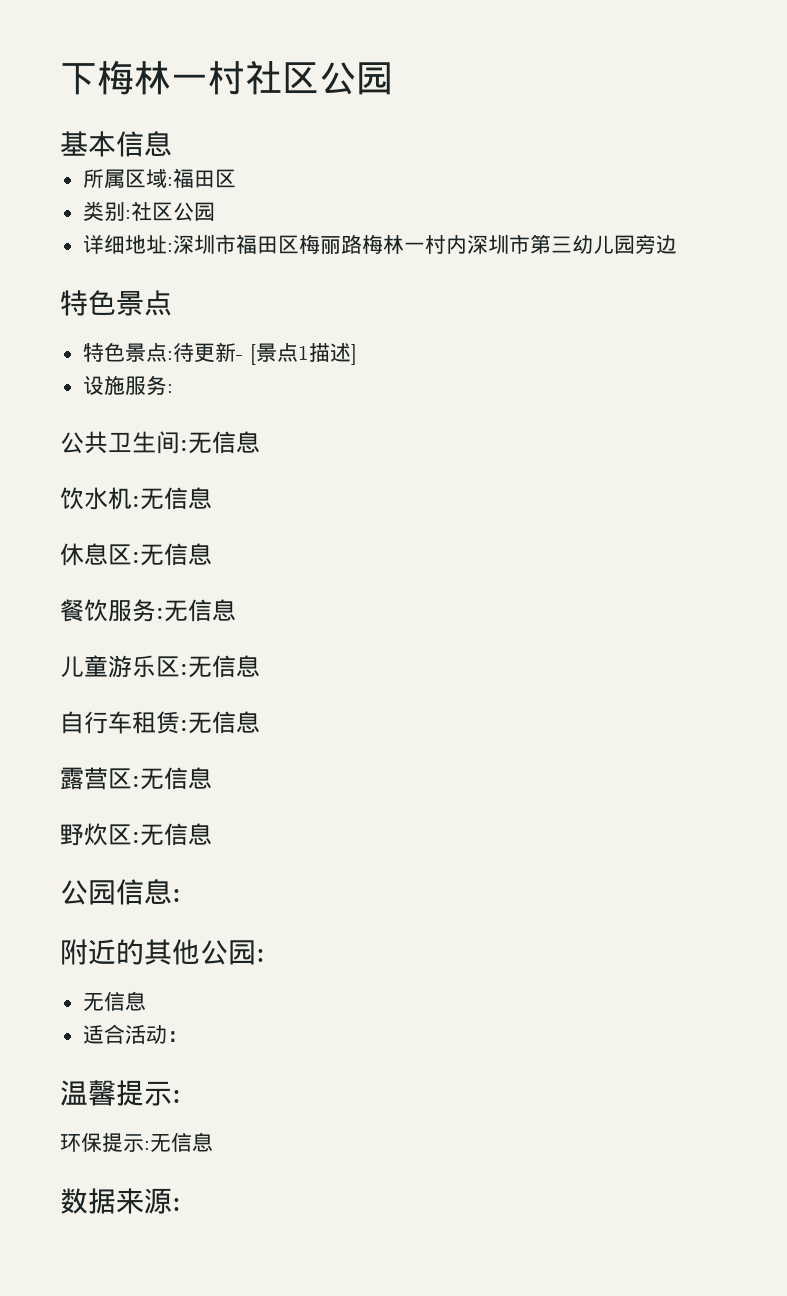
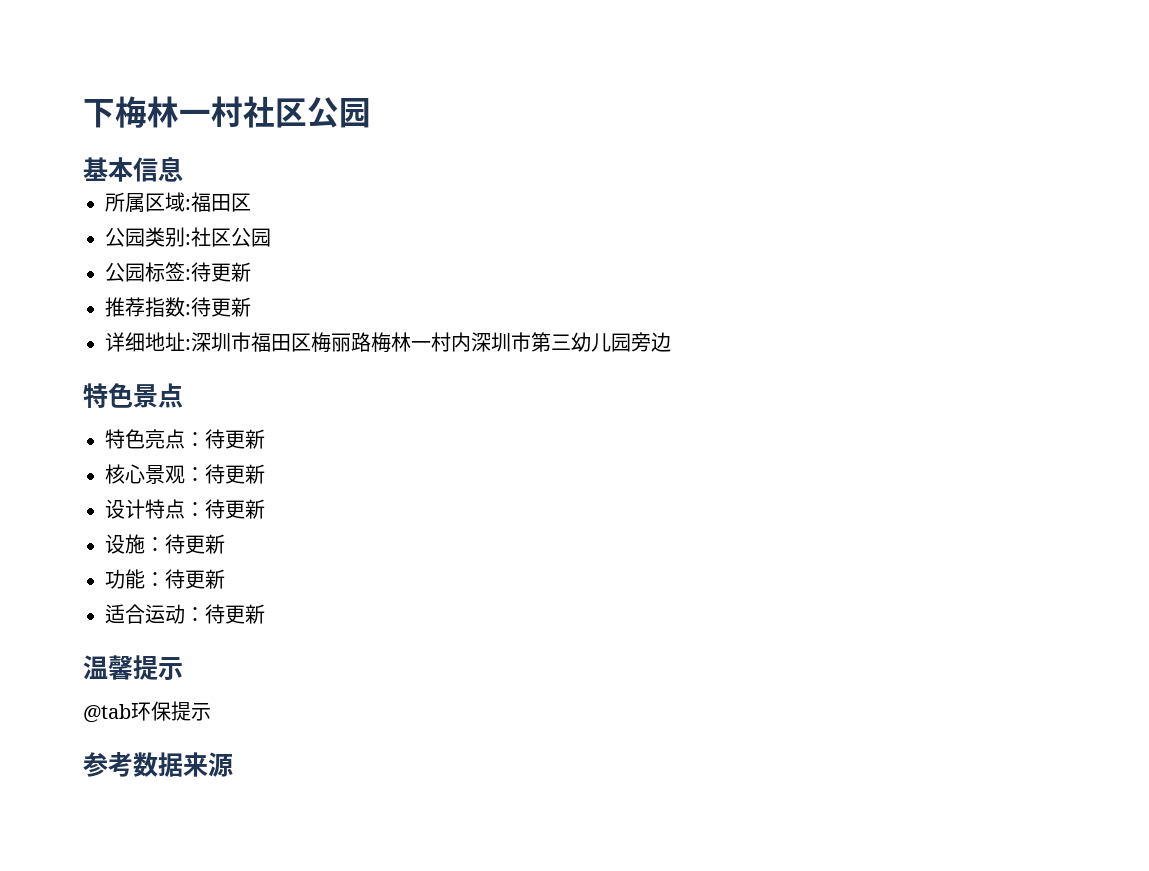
- 类别:社区公园
+ 公园类别:社区公园
+ 公园标签:待更新
+ 推荐指数:待更新
- 特色景点:待更新- [景点1描述]
+ 特色亮点：待更新
+ 核心景观：待更新
+ 设计特点：待更新
- 设施服务:
- 公共卫生间:无信息
- 饮水机:无信息
- 休息区:无信息
- 餐饮服务:无信息
- 儿童游乐区:无信息
- 自行车租赁:无信息
- 露营区:无信息
- 野炊区:无信息
- 公园信息:
- 附近的其他公园:
- 无信息
+ 设施：待更新
+ 功能：待更新
- 适合活动：
+ 适合运动：待更新
- 温馨提示:
- 环保提示:无信息
- 数据来源:
+ 温馨提示
+ @tab环保提示
+ 参考数据来源

